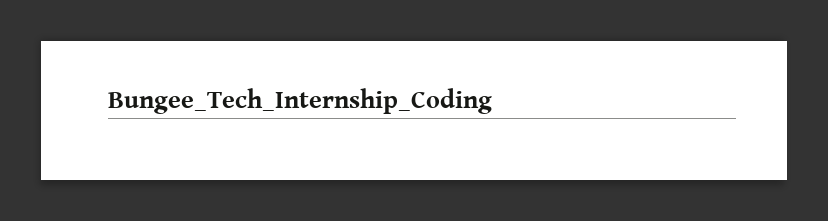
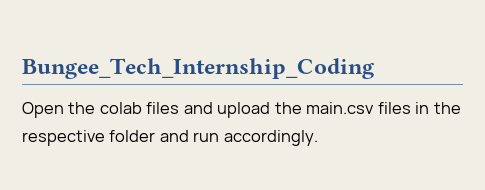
+ Open the colab files and upload the main.csv files in the respective folder and run accordingly.

